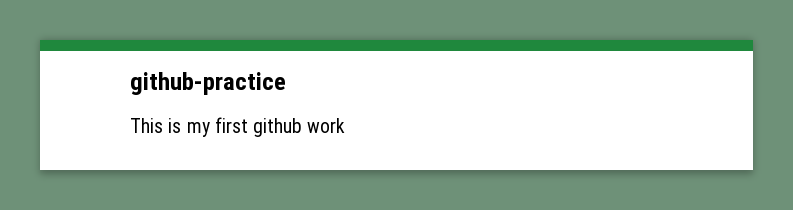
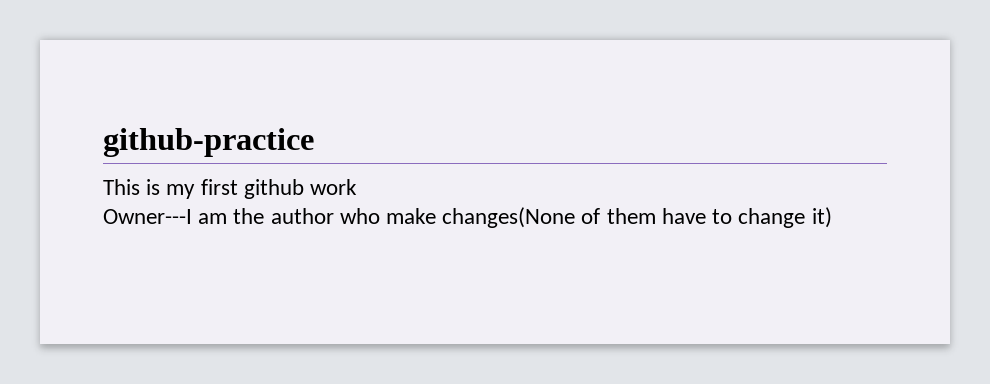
+ Owner---I am the author who make changes(None of them have to change it)

